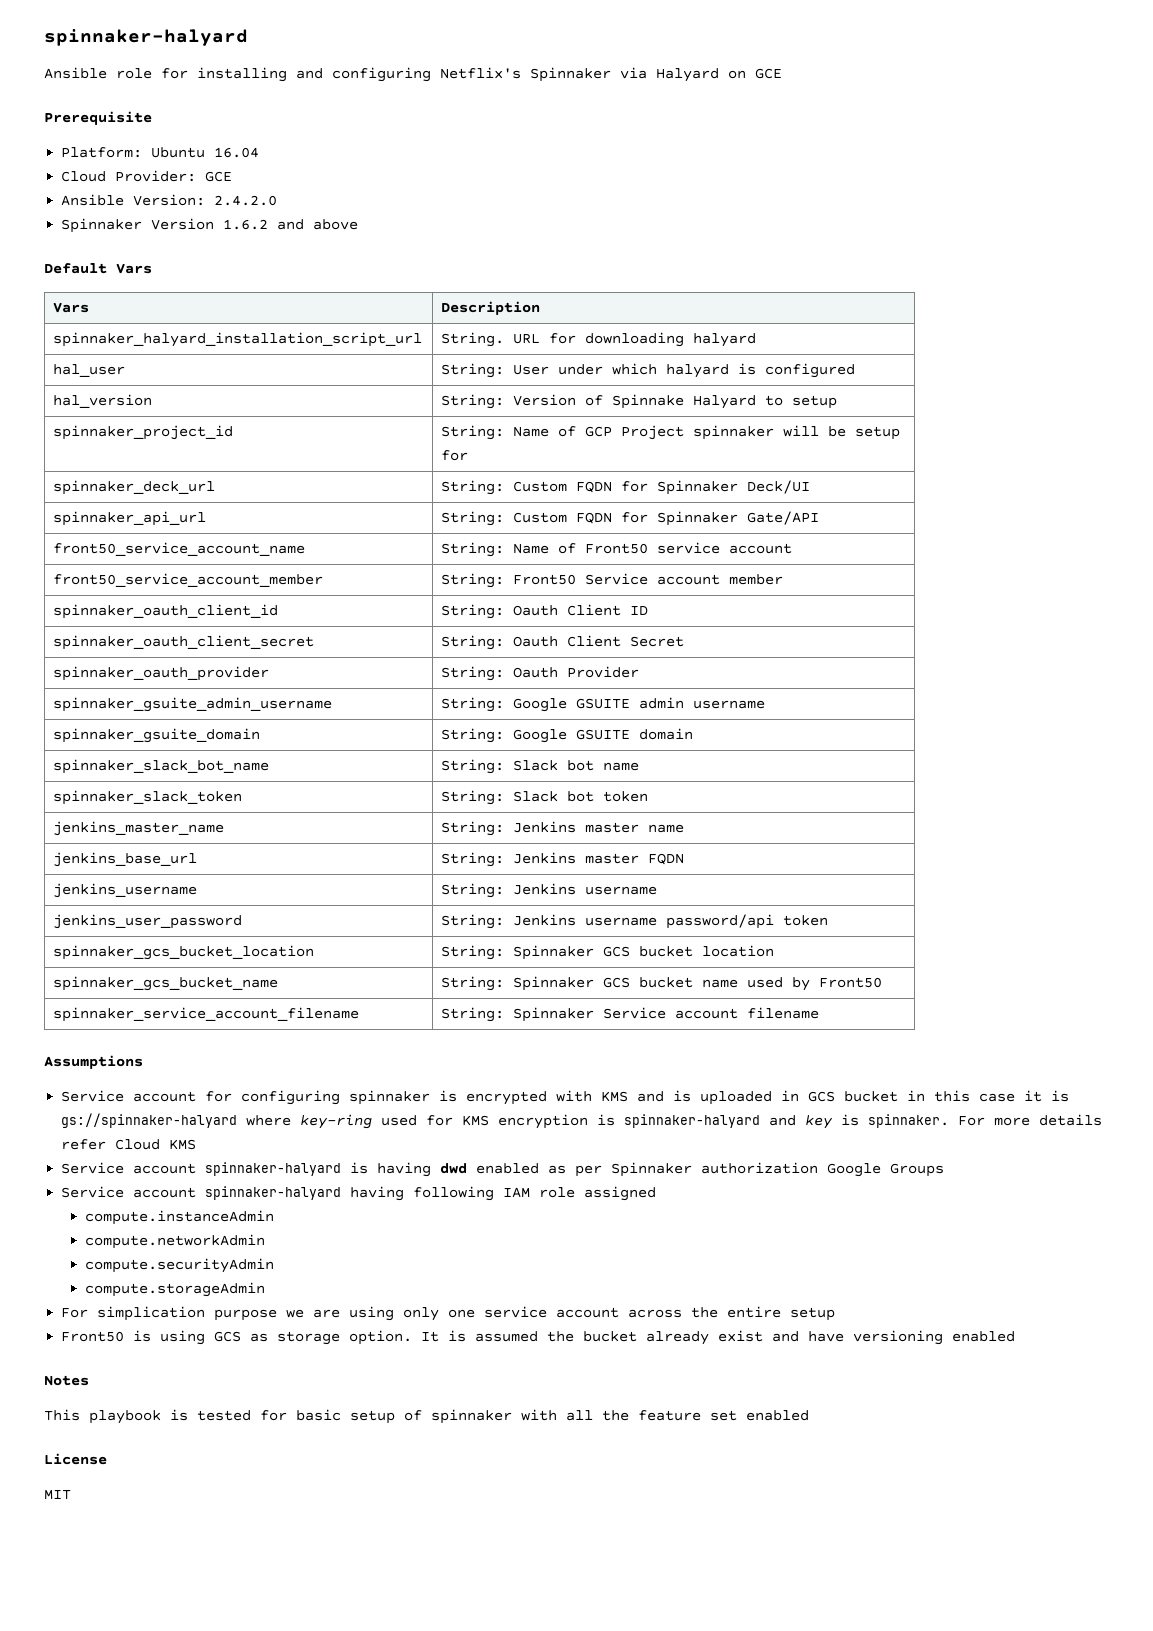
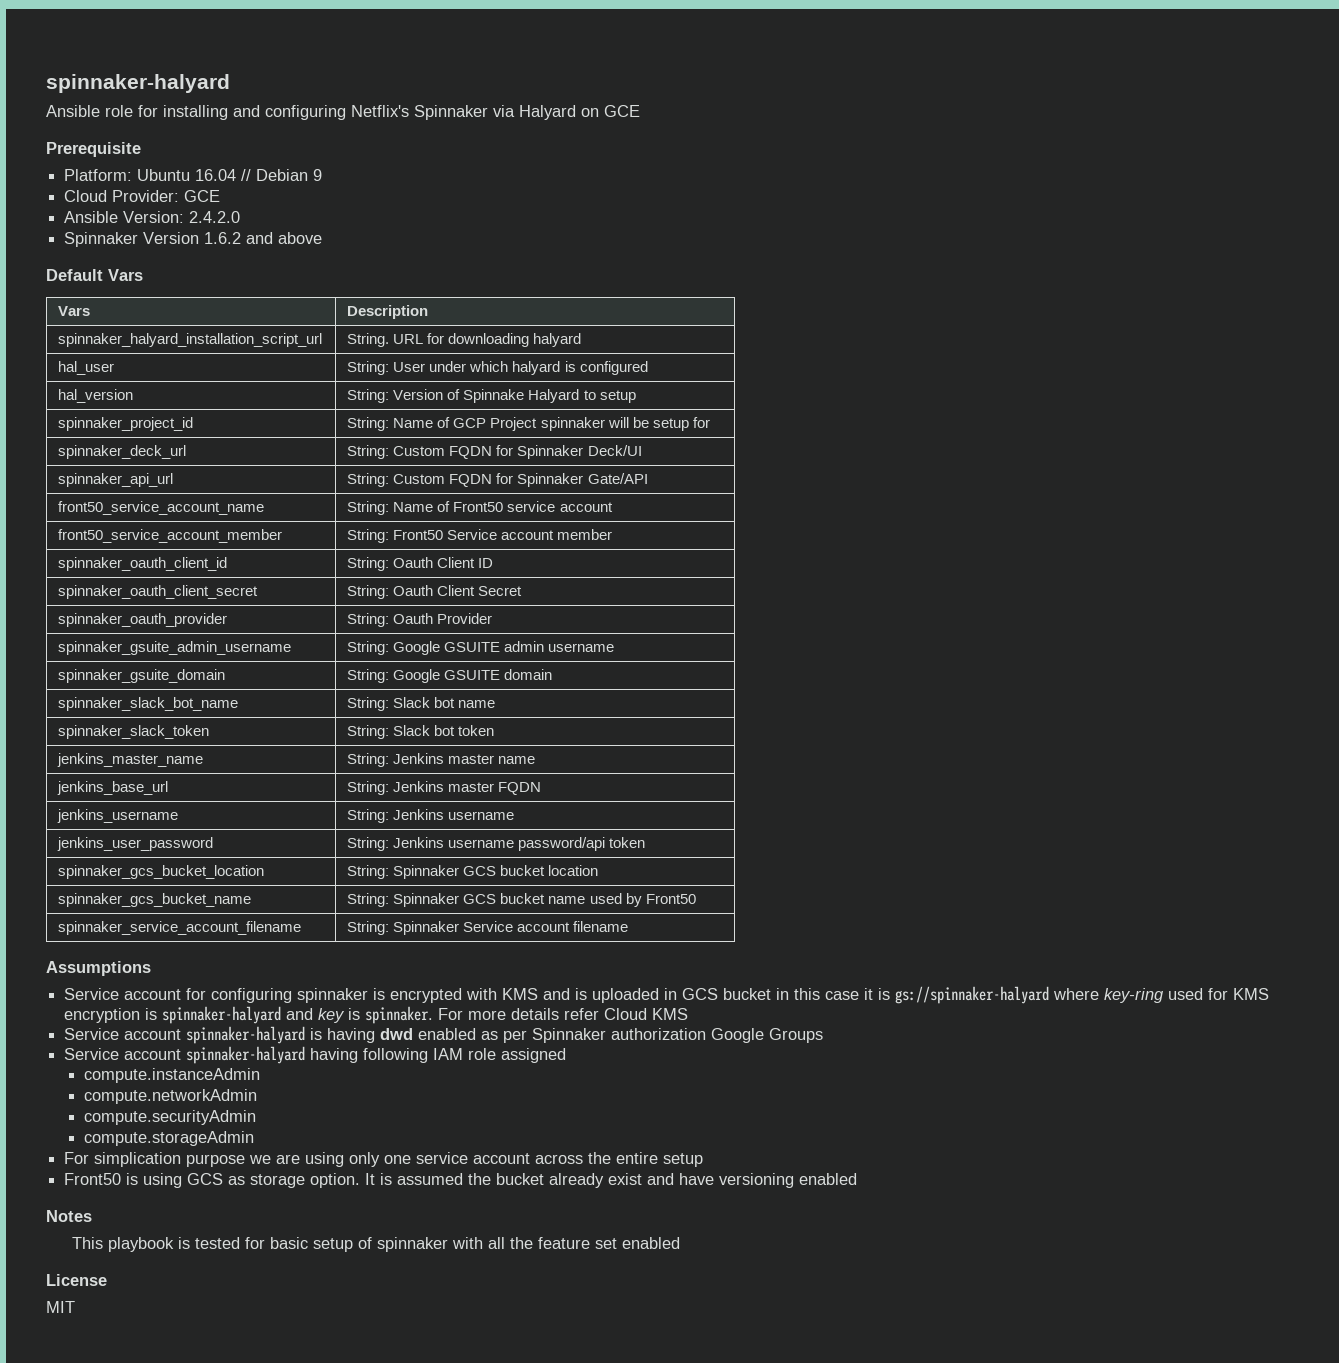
- Platform: Ubuntu 16.04
+ Platform: Ubuntu 16.04 // Debian 9

